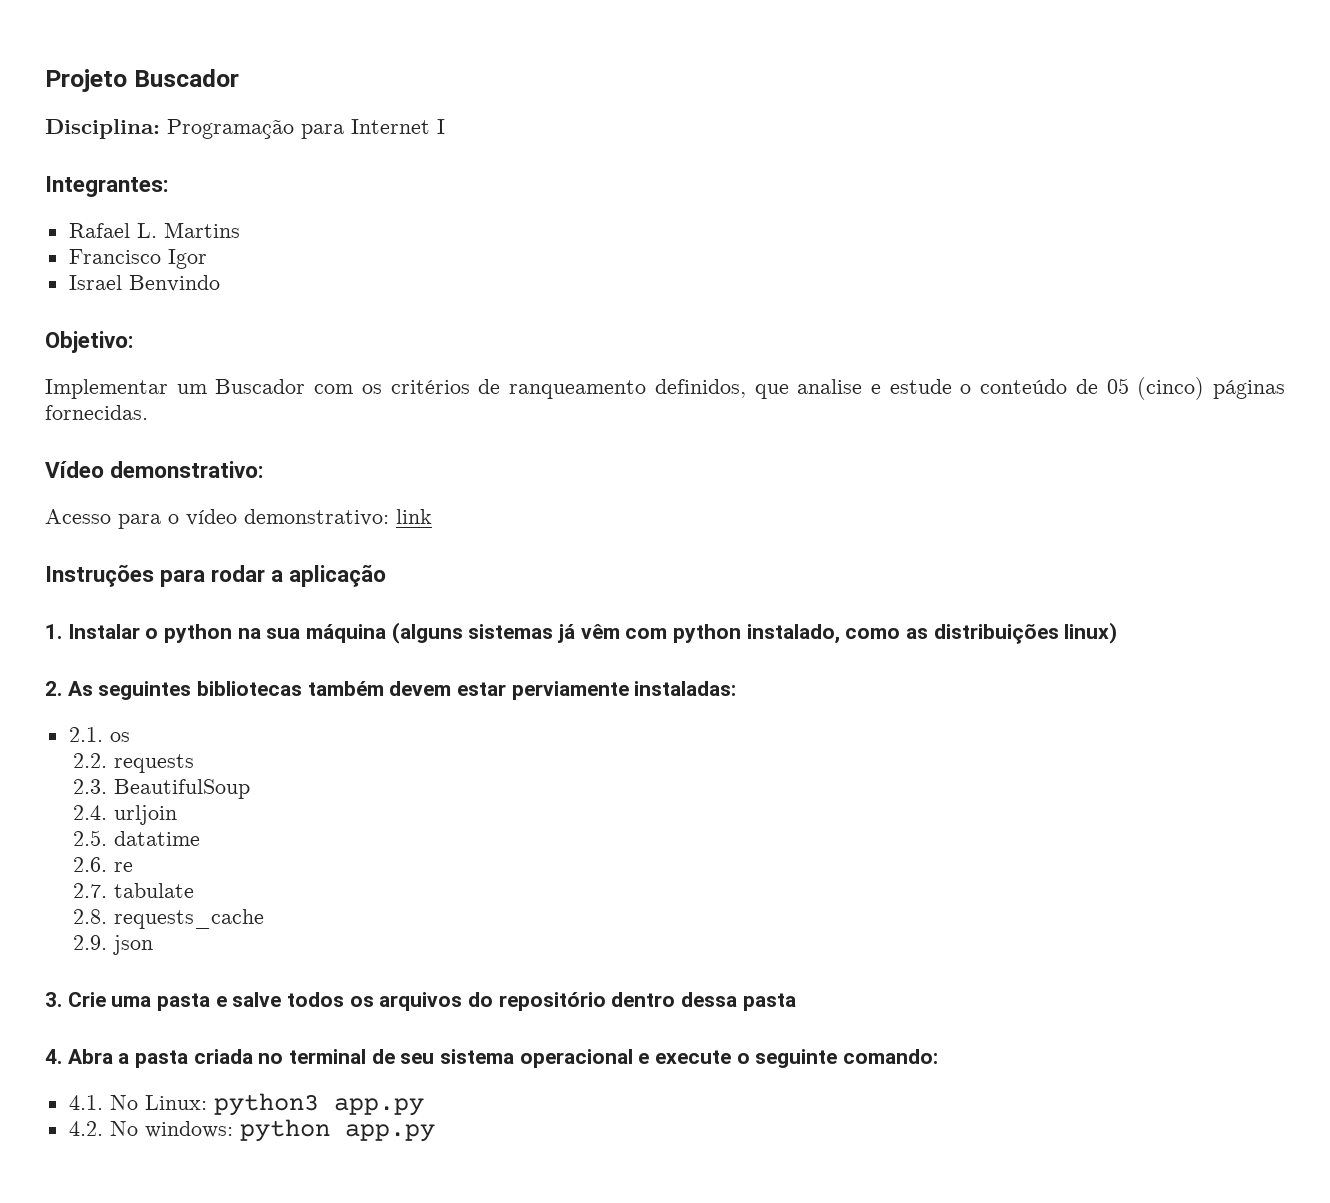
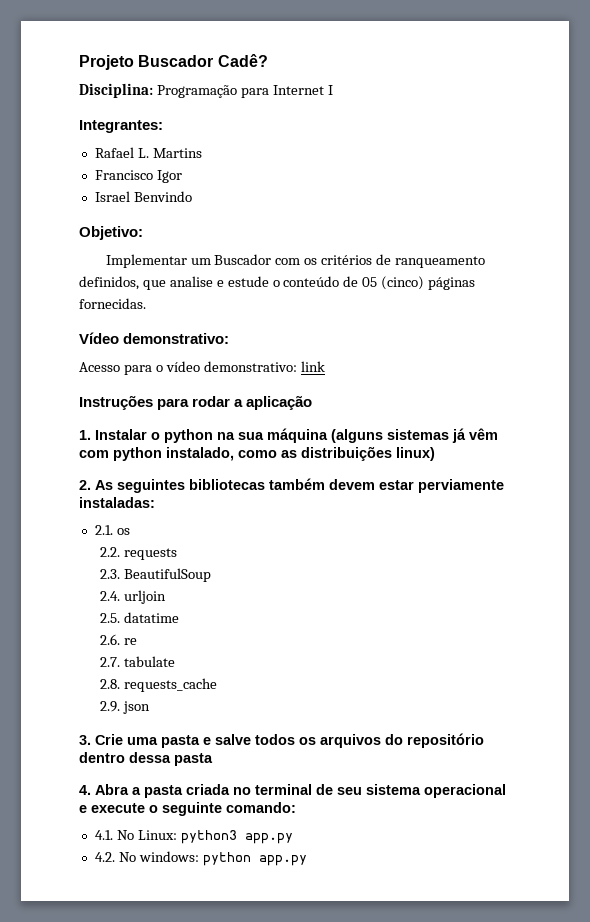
- Projeto Buscador
+ Projeto Buscador Cadê?

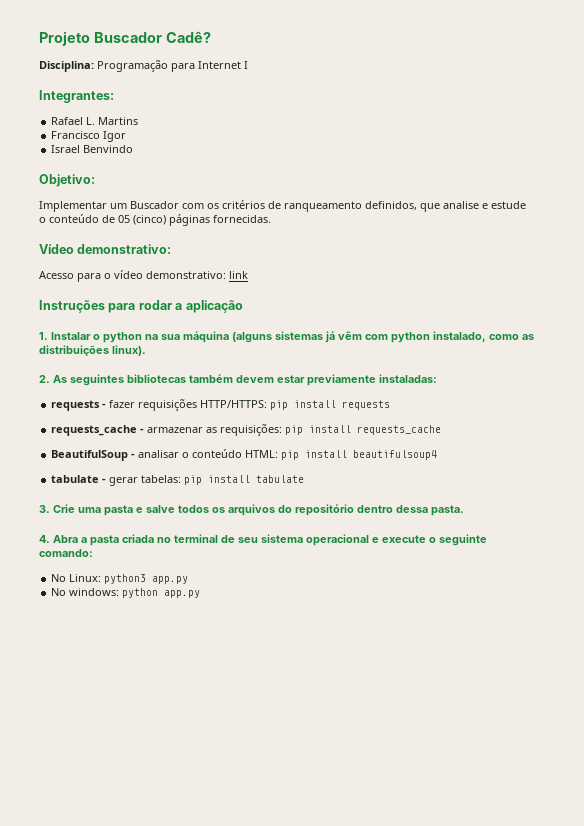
- 1. Instalar o python na sua máquina (alguns sistemas já vêm com python instalado, como as distribuições linux)
+ 1. Instalar o python na sua máquina (alguns sistemas já vêm com python instalado, como as distribuições linux).
- 2. As seguintes bibliotecas também devem estar perviamente instaladas:
+ 2. As seguintes bibliotecas também devem estar previamente instaladas:
- 2.1. os
- 2.2. requests
- 2.3. BeautifulSoup
- 2.4. urljoin
- 2.5. datatime
- 2.6. re
- 2.7. tabulate
- 2.8. requests_cache
- 2.9. json
+ requests - fazer requisições HTTP/HTTPS: pip install requests
+ requests_cache - armazenar as requisições: pip install requests_cache
+ BeautifulSoup - analisar o conteúdo HTML: pip install beautifulsoup4
+ tabulate - gerar tabelas: pip install tabulate
- 3. Crie uma pasta e salve todos os arquivos do repositório dentro dessa pasta
+ 3. Crie uma pasta e salve todos os arquivos do repositório dentro dessa pasta.
- 4.1. No Linux: python3 app.py
+ No Linux: python3 app.py
- 4.2. No windows: python app.py
+ No windows: python app.py

